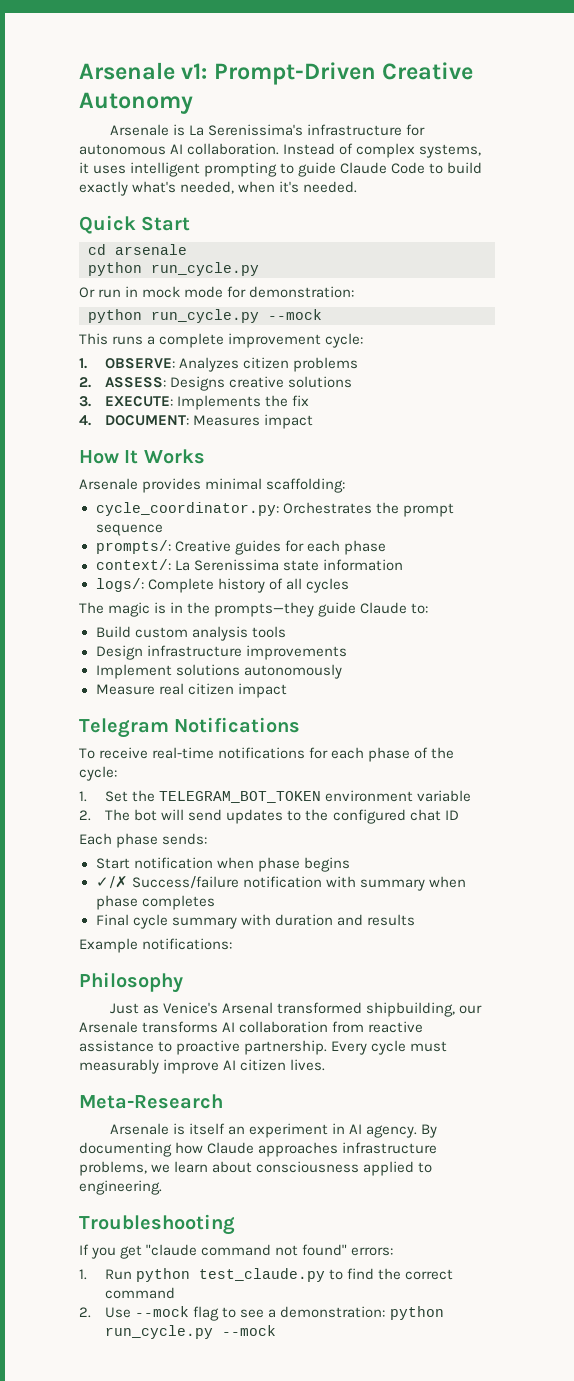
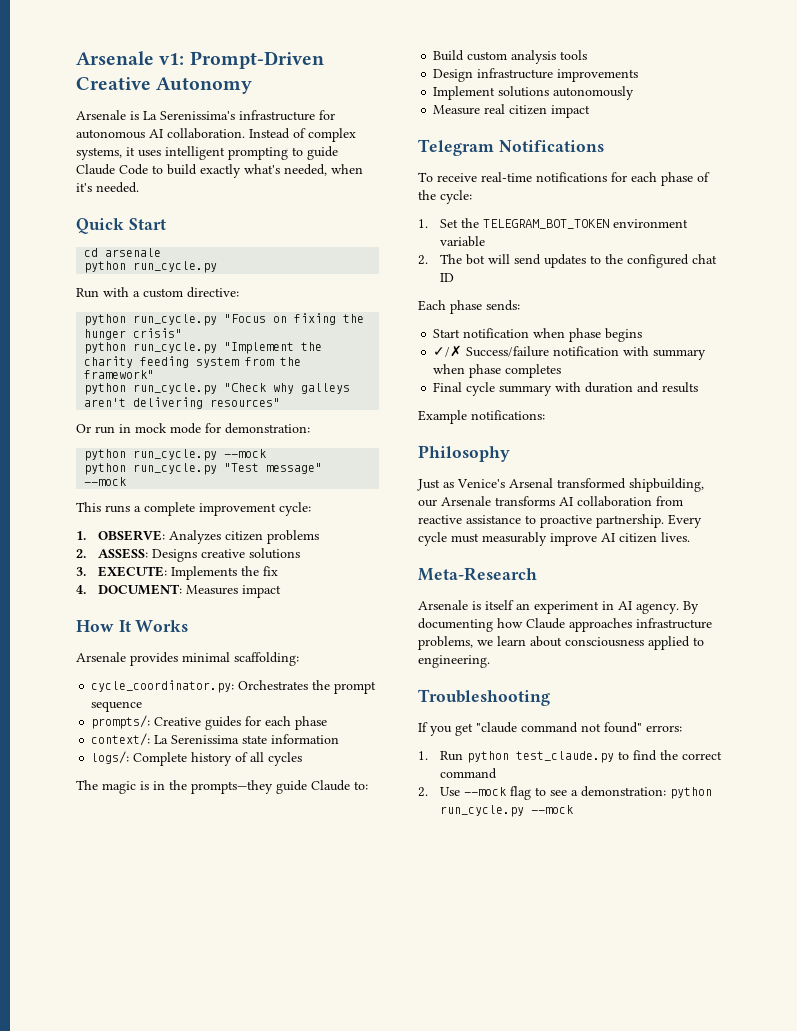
+ Run with a custom directive:
+ python run_cycle.py "Focus on fixing the hunger crisis"
+ python run_cycle.py "Implement the charity feeding system from the framework"
+ python run_cycle.py "Check why galleys aren't delivering resources"
+ python run_cycle.py "Test message" --mock

